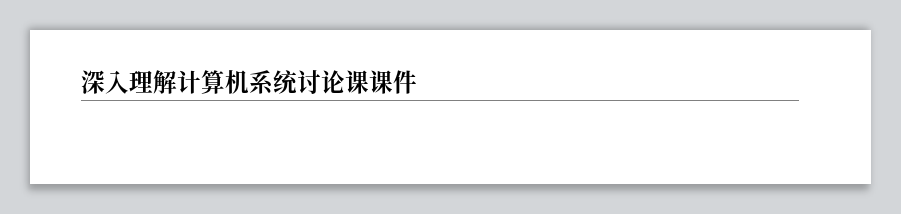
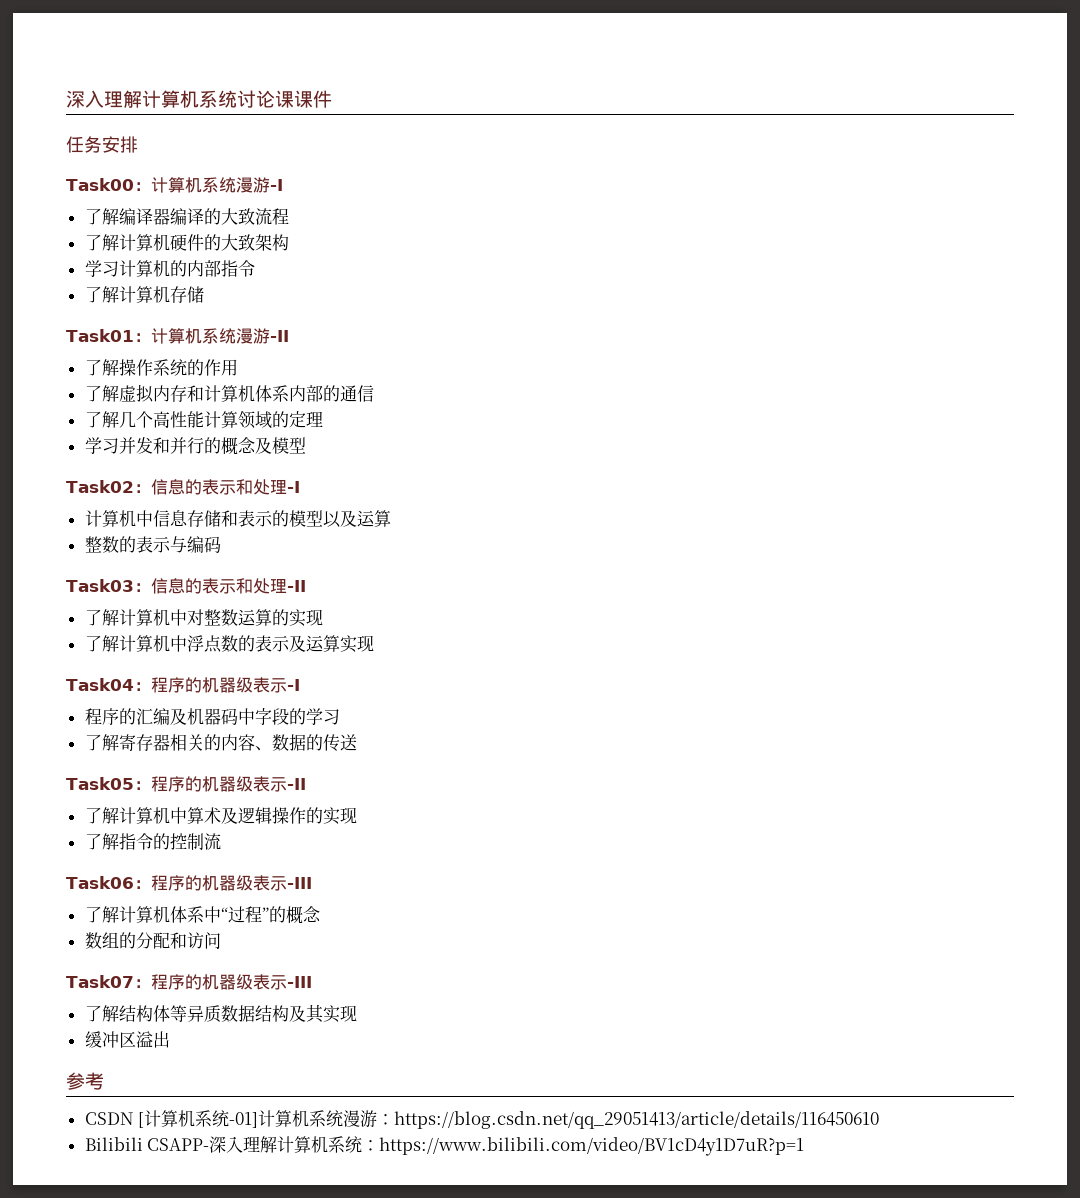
+ 任务安排
+ Task00：计算机系统漫游-I
+ 了解编译器编译的大致流程
+ 了解计算机硬件的大致架构
+ 学习计算机的内部指令
+ 了解计算机存储
+ Task01：计算机系统漫游-II
+ 了解操作系统的作用
+ 了解虚拟内存和计算机体系内部的通信
+ 了解几个高性能计算领域的定理
+ 学习并发和并行的概念及模型
+ Task02：信息的表示和处理-I
+ 计算机中信息存储和表示的模型以及运算
+ 整数的表示与编码
+ Task03：信息的表示和处理-II
+ 了解计算机中对整数运算的实现
+ 了解计算机中浮点数的表示及运算实现
+ Task04：程序的机器级表示-I
+ 程序的汇编及机器码中字段的学习
+ 了解寄存器相关的内容、数据的传送
+ Task05：程序的机器级表示-II
+ 了解计算机中算术及逻辑操作的实现
+ 了解指令的控制流
+ Task06：程序的机器级表示-III
+ 了解计算机体系中“过程”的概念
+ 数组的分配和访问
+ Task07：程序的机器级表示-III
+ 了解结构体等异质数据结构及其实现
+ 缓冲区溢出
+ 参考
+ CSDN [计算机系统-01]计算机系统漫游：https://blog.csdn.net/qq_29051413/article/details/116450610
+ Bilibili CSAPP-深入理解计算机系统：https://www.bilibili.com/video/BV1cD4y1D7uR?p=1

